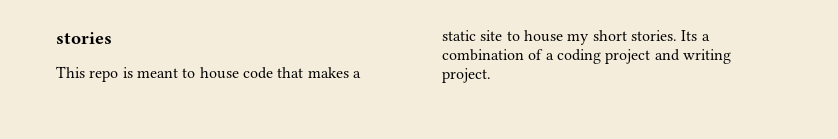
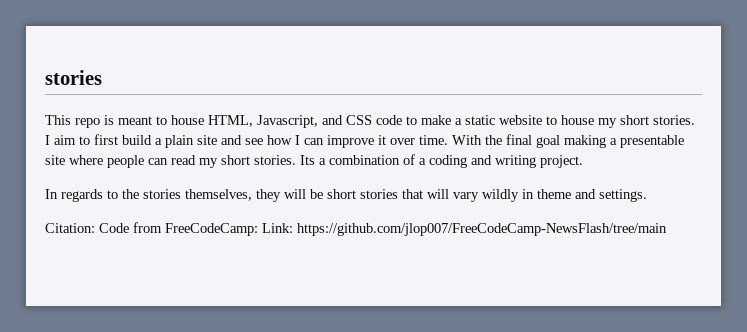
- This repo is meant to house code that makes a static site to house my short stories.
+ This repo is meant to house HTML, Javascript, and CSS code to make a static website to house my short stories.
+ I aim to first build a plain site and see how I can improve it over time. With the final goal making a presentable site where people can read my short stories.
- Its a combination of a coding project and writing project.
+ Its a combination of a coding and writing project.
+ In regards to the stories themselves, they will be short stories that will vary wildly in theme and settings.
+ Citation: Code from FreeCodeCamp: Link: https://github.com/jlop007/FreeCodeCamp-NewsFlash/tree/main

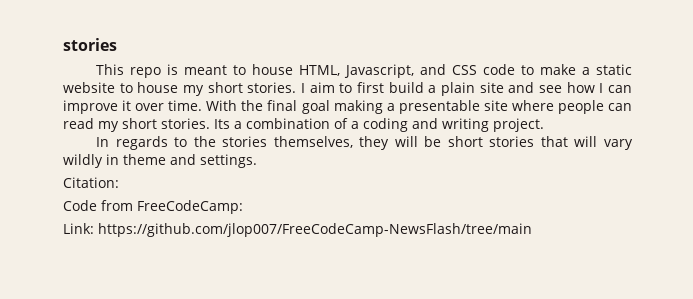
- Citation: Code from FreeCodeCamp: Link: https://github.com/jlop007/FreeCodeCamp-NewsFlash/tree/main
+ Citation:
+ Code from FreeCodeCamp:
+ Link: https://github.com/jlop007/FreeCodeCamp-NewsFlash/tree/main

